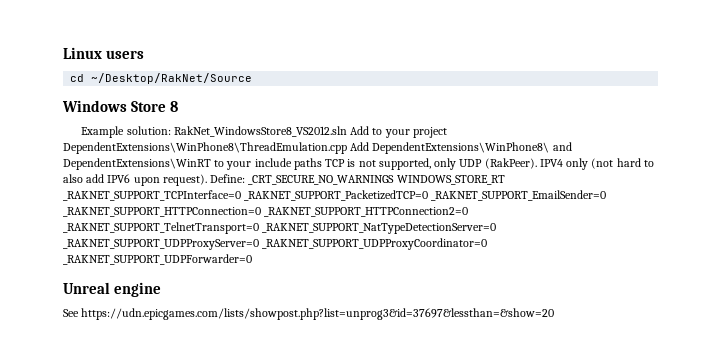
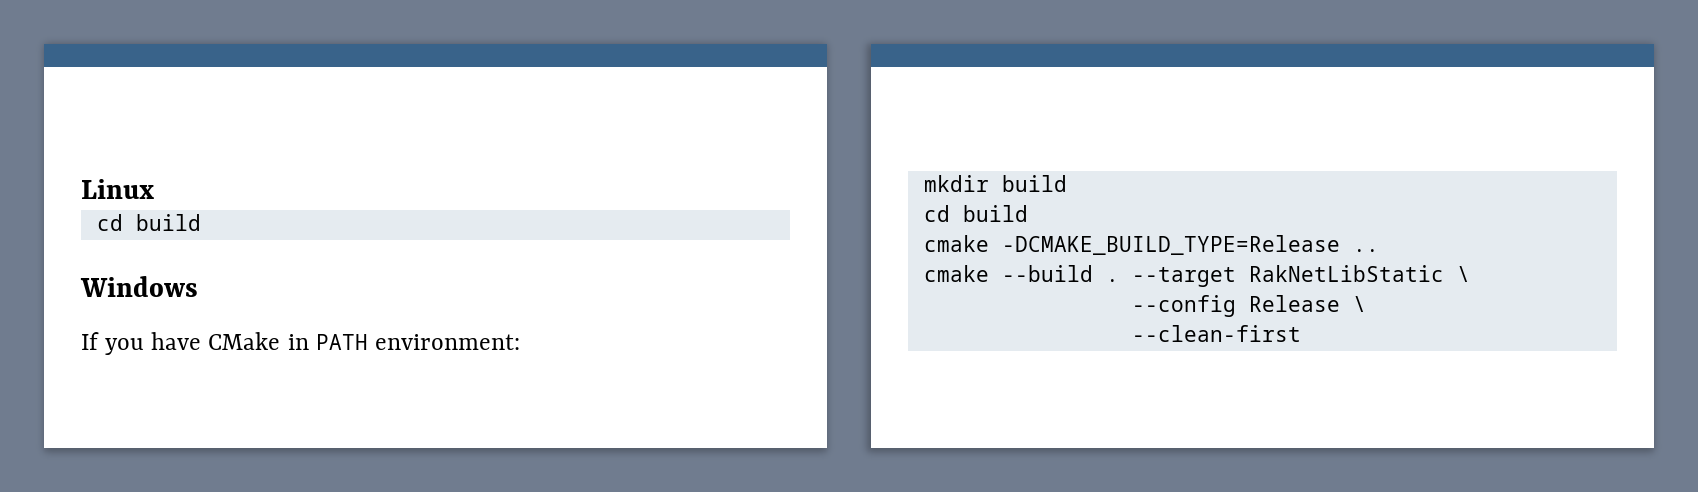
- Linux users
- cd ~/Desktop/RakNet/Source
+ Linux
+ cd build
- Windows Store 8
- Example solution: RakNet_WindowsStore8_VS2012.sln Add to your project DependentExtensions\WinPhone8\ThreadEmulation.cpp Add DependentExtensions\WinPhone8\ and DependentExtensions\WinRT to your include paths TCP is not supported, only UDP (RakPeer). IPV4 only (not hard to also add IPV6 upon request). Define: _CRT_SECURE_NO_WARNINGS WINDOWS_STORE_RT _RAKNET_SUPPORT_TCPInterface=0 _RAKNET_SUPPORT_PacketizedTCP=0 _RAKNET_SUPPORT_EmailSender=0 _RAKNET_SUPPORT_HTTPConnection=0 _RAKNET_SUPPORT_HTTPConnection2=0 _RAKNET_SUPPORT_TelnetTransport=0 _RAKNET_SUPPORT_NatTypeDetectionServer=0 _RAKNET_SUPPORT_UDPProxyServer=0 _RAKNET_SUPPORT_UDPProxyCoordinator=0 _RAKNET_SUPPORT_UDPForwarder=0
- Unreal engine
- See https://udn.epicgames.com/lists/showpost.php?list=unprog3&id=37697&lessthan=&show=20
+ Windows
+ If you have CMake in PATH environment:
+ mkdir build
+ cd build
+ cmake -DCMAKE_BUILD_TYPE=Release ..
+ cmake --build . --target RakNetLibStatic \
+ --config Release \
+ --clean-first

